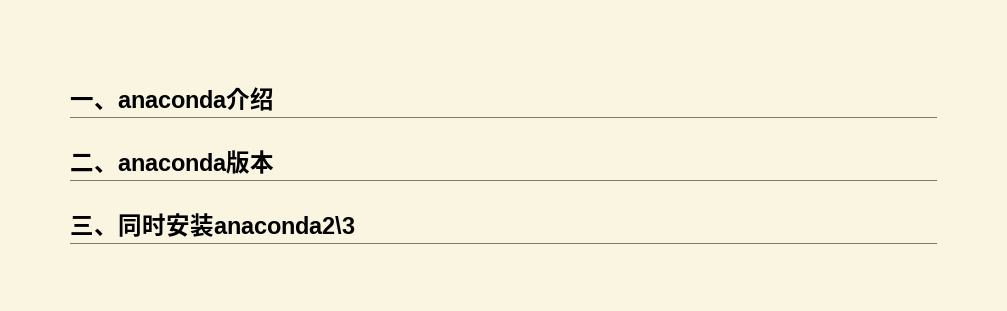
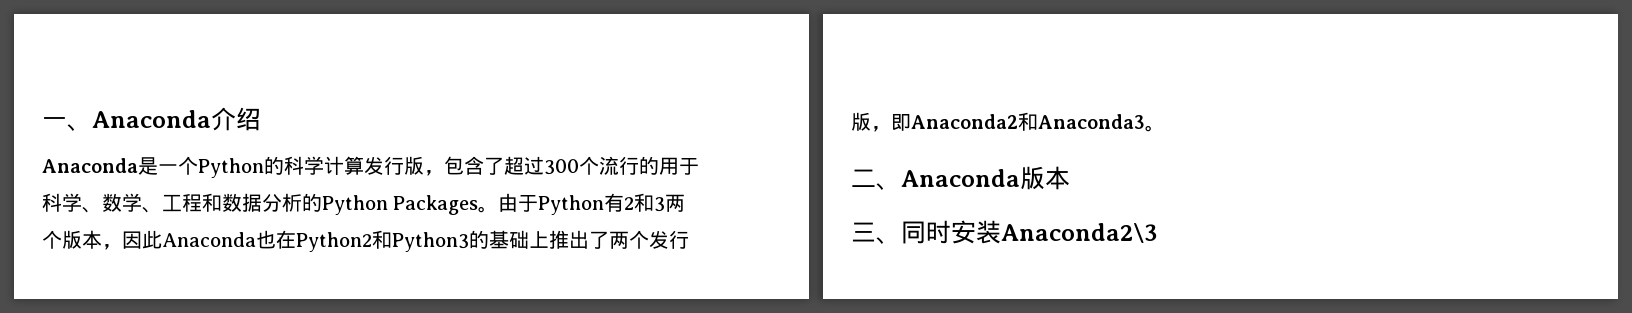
- 一、anaconda介绍
+ 一、Anaconda介绍
+ Anaconda是一个Python的科学计算发行版，包含了超过300个流行的用于科学、数学、工程和数据分析的Python Packages。由于Python有2和3两个版本，因此Anaconda也在Python2和Python3的基础上推出了两个发行版，即Anaconda2和Anaconda3。
- 二、anaconda版本
+ 二、Anaconda版本
- 三、同时安装anaconda2\3
+ 三、同时安装Anaconda2\3

